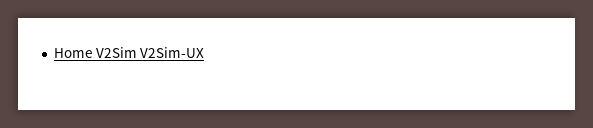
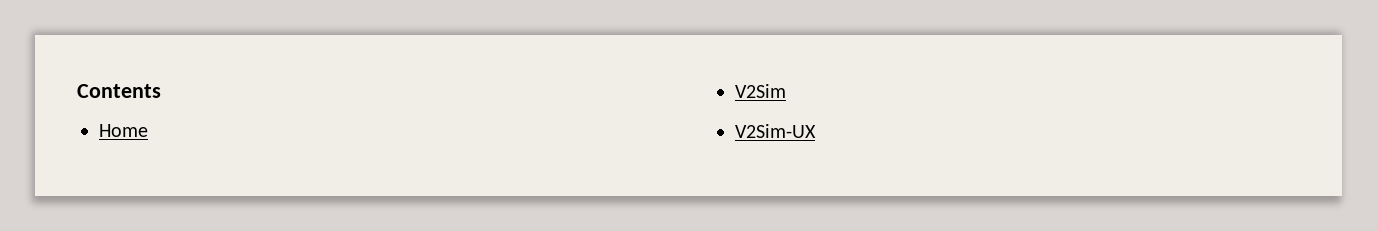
+ Contents
- Home V2Sim V2Sim-UX
+ Home
+ V2Sim
+ V2Sim-UX

